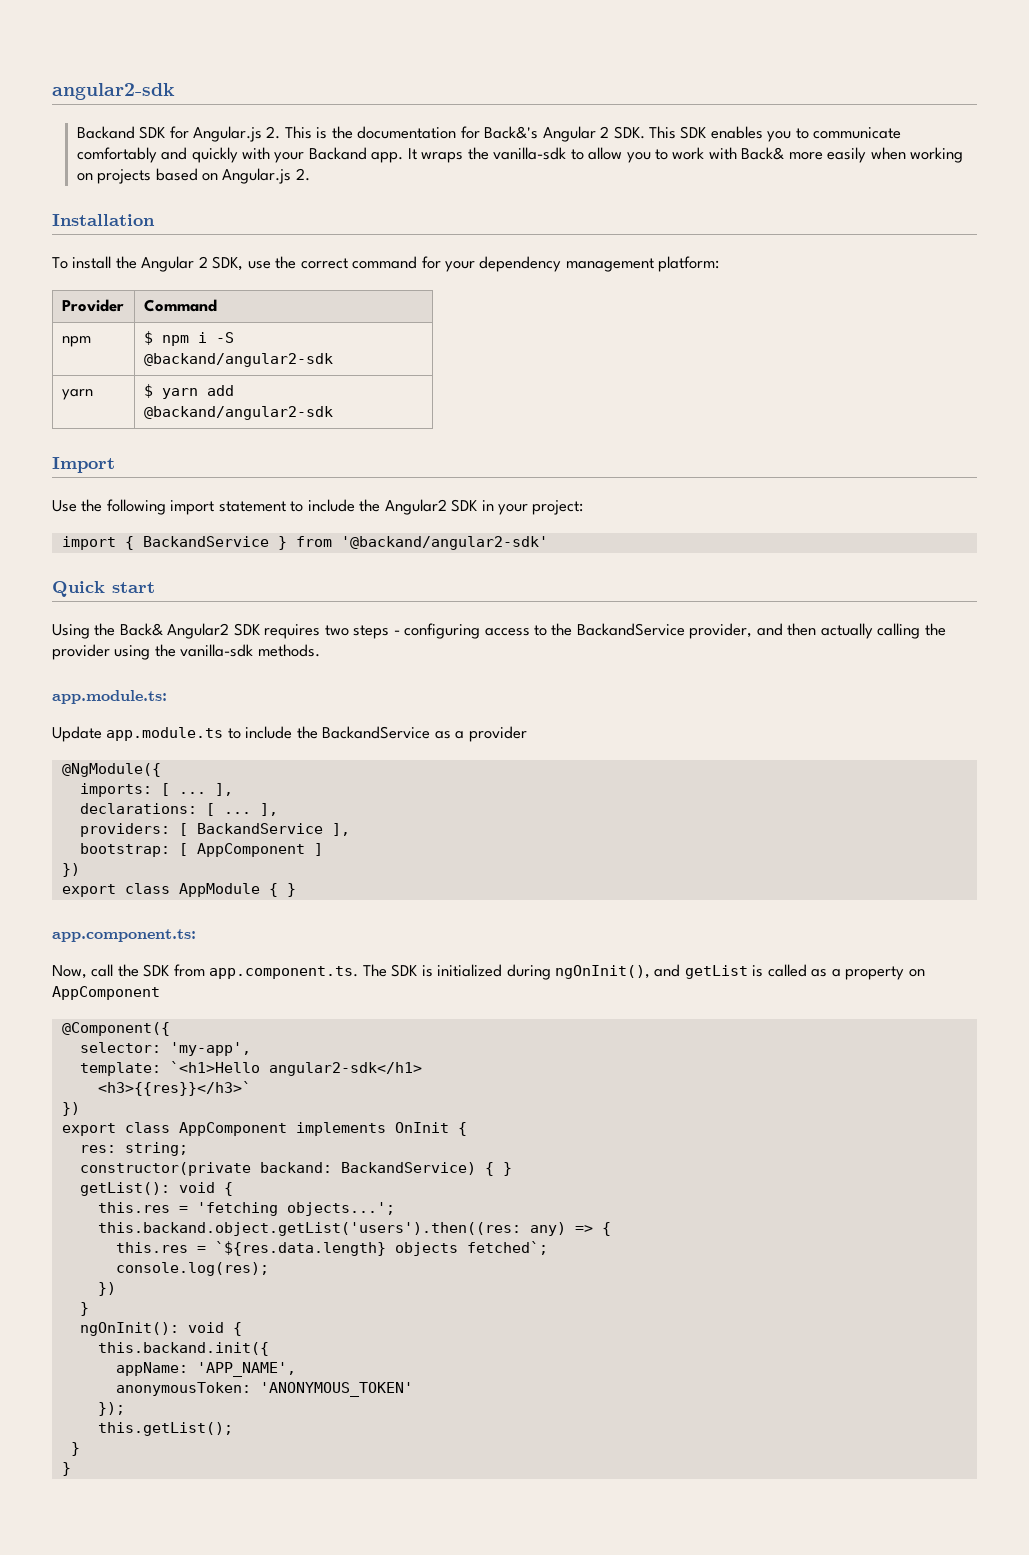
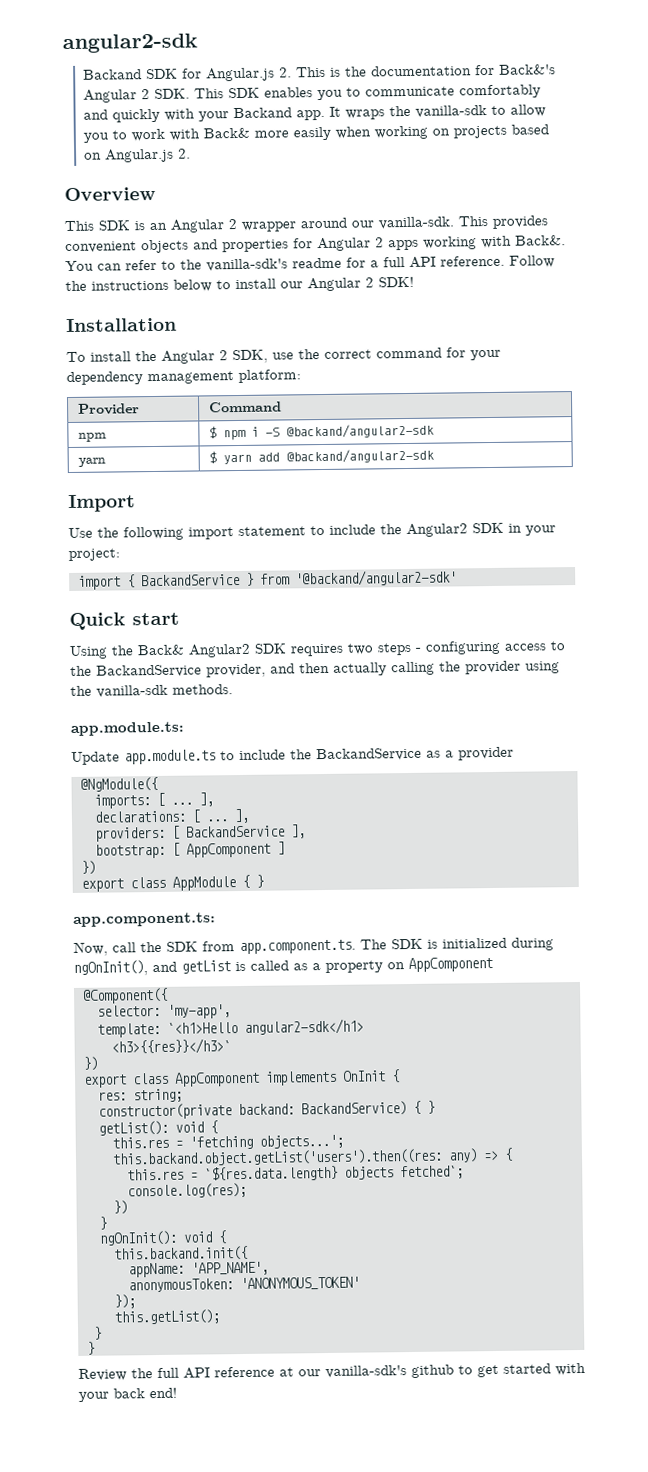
+ Overview
+ This SDK is an Angular 2 wrapper around our vanilla-sdk. This provides convenient objects and properties for Angular 2 apps working with Back&. You can refer to the vanilla-sdk's readme for a full API reference. Follow the instructions below to install our Angular 2 SDK!
+ Review the full API reference at our vanilla-sdk's github to get started with your back end!

